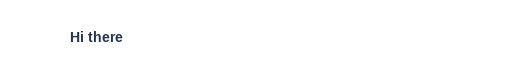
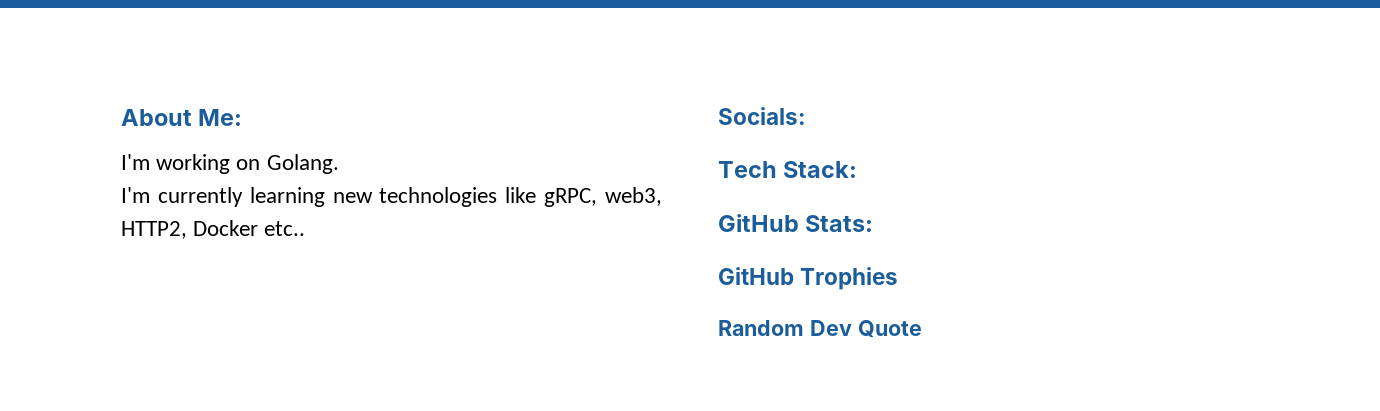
- Hi there
+ About Me:
+ I'm working on Golang.
+ I'm currently learning new technologies like gRPC, web3, HTTP2, Docker etc..
+ Socials:
+ Tech Stack:
+ GitHub Stats:
+ GitHub Trophies
+ Random Dev Quote

